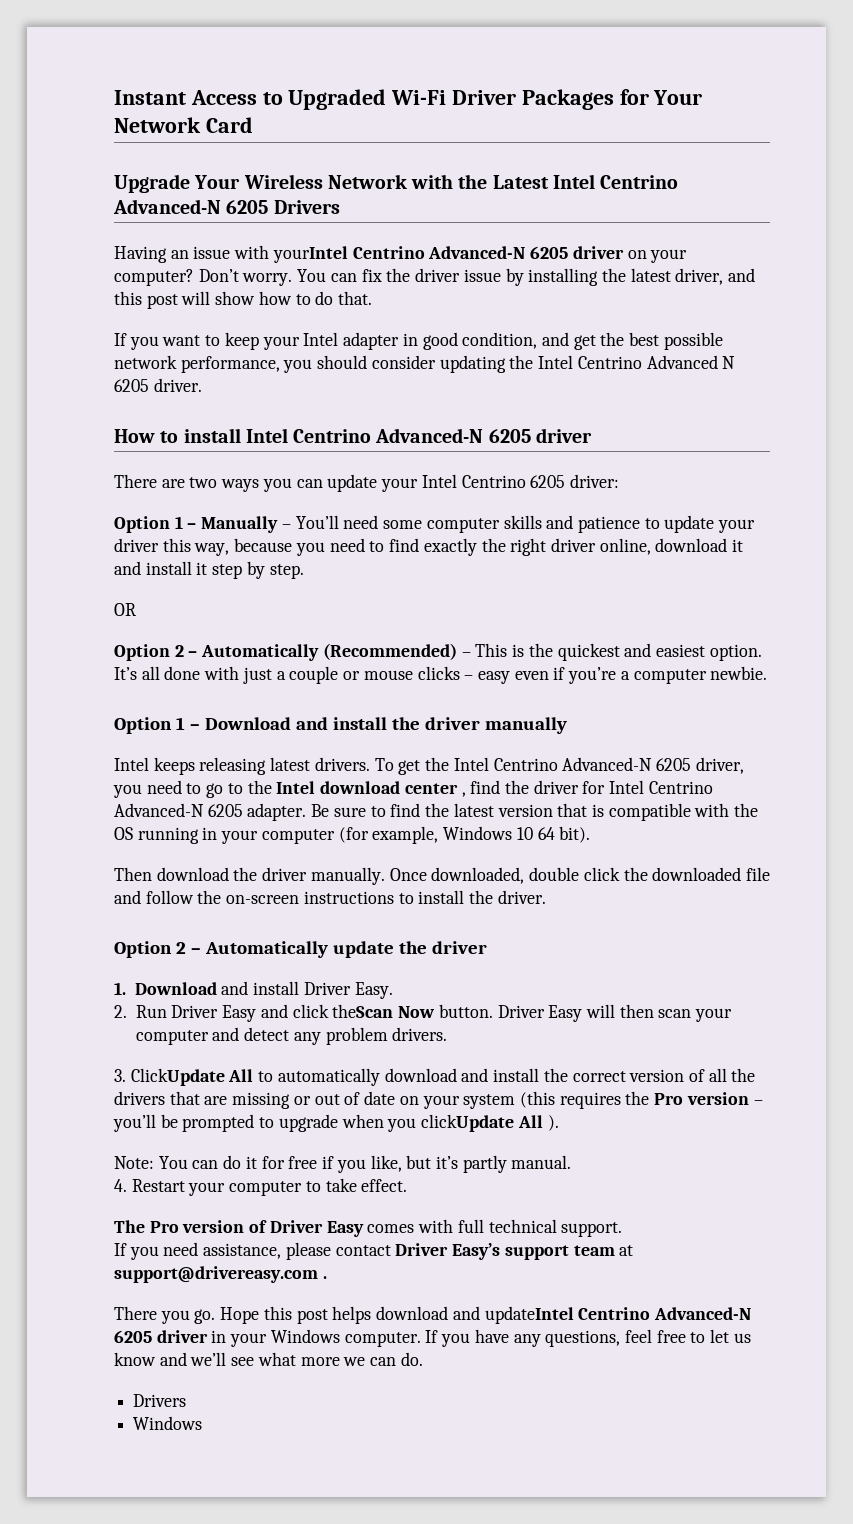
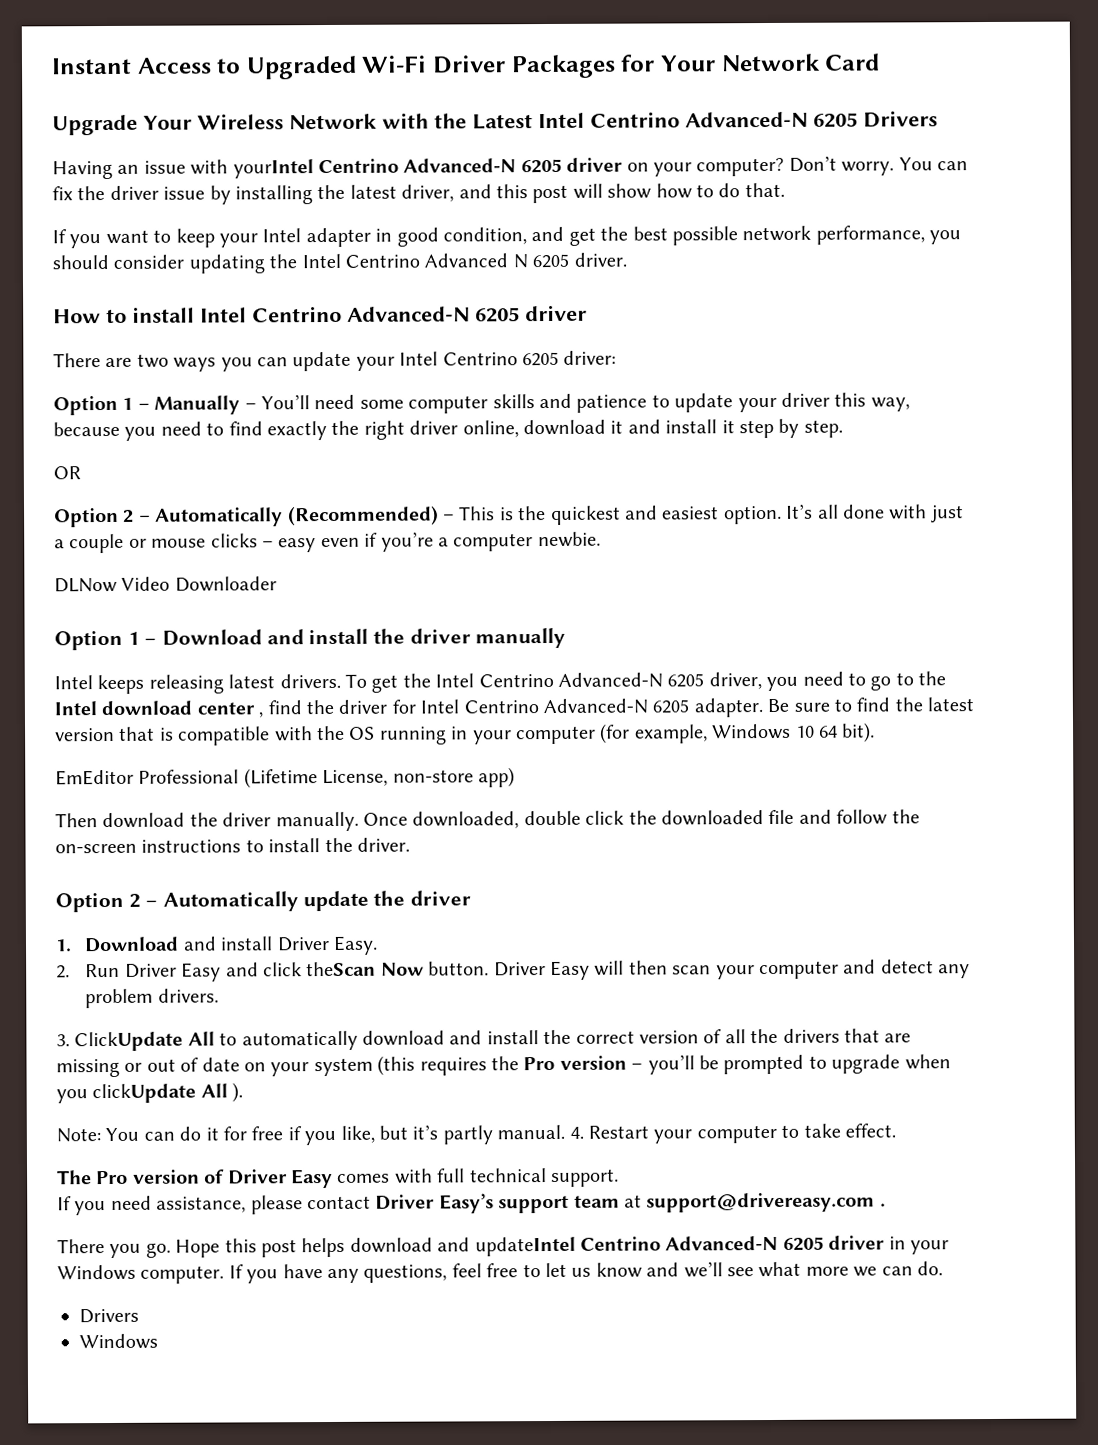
+ DLNow Video Downloader
+ EmEditor Professional (Lifetime License, non-store app)
- Note: You can do it for free if you like, but it’s partly manual.
- 4. Restart your computer to take effect.
+ Note: You can do it for free if you like, but it’s partly manual. 4. Restart your computer to take effect.

